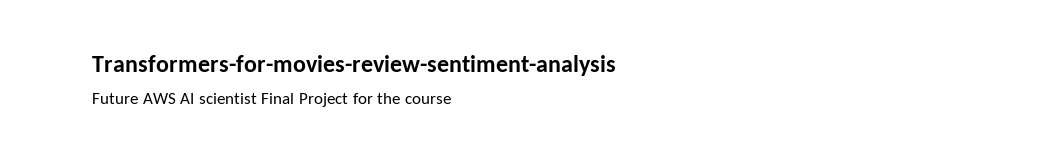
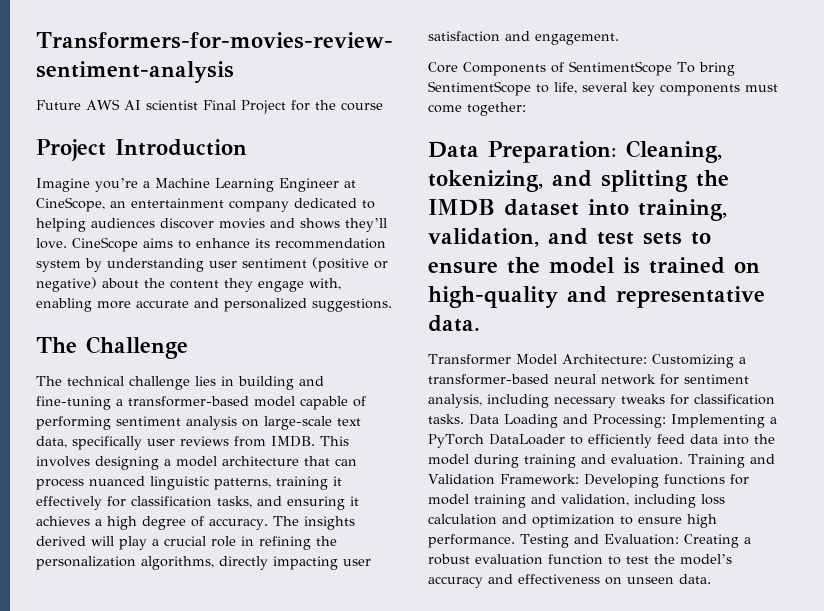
+ Project Introduction
+ Imagine you’re a Machine Learning Engineer at CineScope, an entertainment company dedicated to helping audiences discover movies and shows they’ll love. CineScope aims to enhance its recommendation system by understanding user sentiment (positive or negative) about the content they engage with, enabling more accurate and personalized suggestions.
+ The Challenge
+ The technical challenge lies in building and fine-tuning a transformer-based model capable of performing sentiment analysis on large-scale text data, specifically user reviews from IMDB. This involves designing a model architecture that can process nuanced linguistic patterns, training it effectively for classification tasks, and ensuring it achieves a high degree of accuracy. The insights derived will play a crucial role in refining the personalization algorithms, directly impacting user satisfaction and engagement.
+ Core Components of SentimentScope To bring SentimentScope to life, several key components must come together:
+ Data Preparation: Cleaning, tokenizing, and splitting the IMDB dataset into training, validation, and test sets to ensure the model is trained on high-quality and representative data.
+ Transformer Model Architecture: Customizing a transformer-based neural network for sentiment analysis, including necessary tweaks for classification tasks. Data Loading and Processing: Implementing a PyTorch DataLoader to efficiently feed data into the model during training and evaluation. Training and Validation Framework: Developing functions for model training and validation, including loss calculation and optimization to ensure high performance. Testing and Evaluation: Creating a robust evaluation function to test the model’s accuracy and effectiveness on unseen data.

